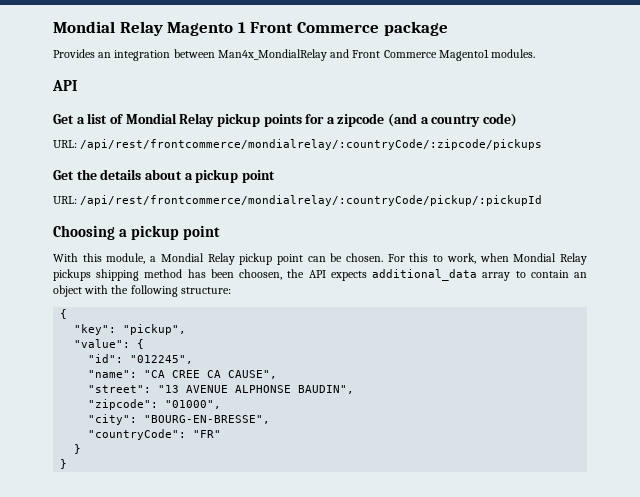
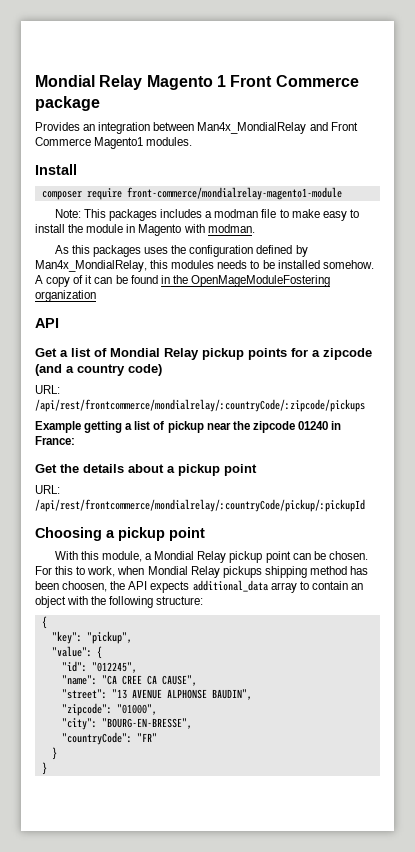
+ Install
+ composer require front-commerce/mondialrelay-magento1-module
+ Note: This packages includes a modman file to make easy to install the module in Magento with modman.
+ As this packages uses the configuration defined by Man4x_MondialRelay, this modules needs to be installed somehow. A copy of it can be found in the OpenMageModuleFostering organization
+ Example getting a list of pickup near the zipcode 01240 in France:

